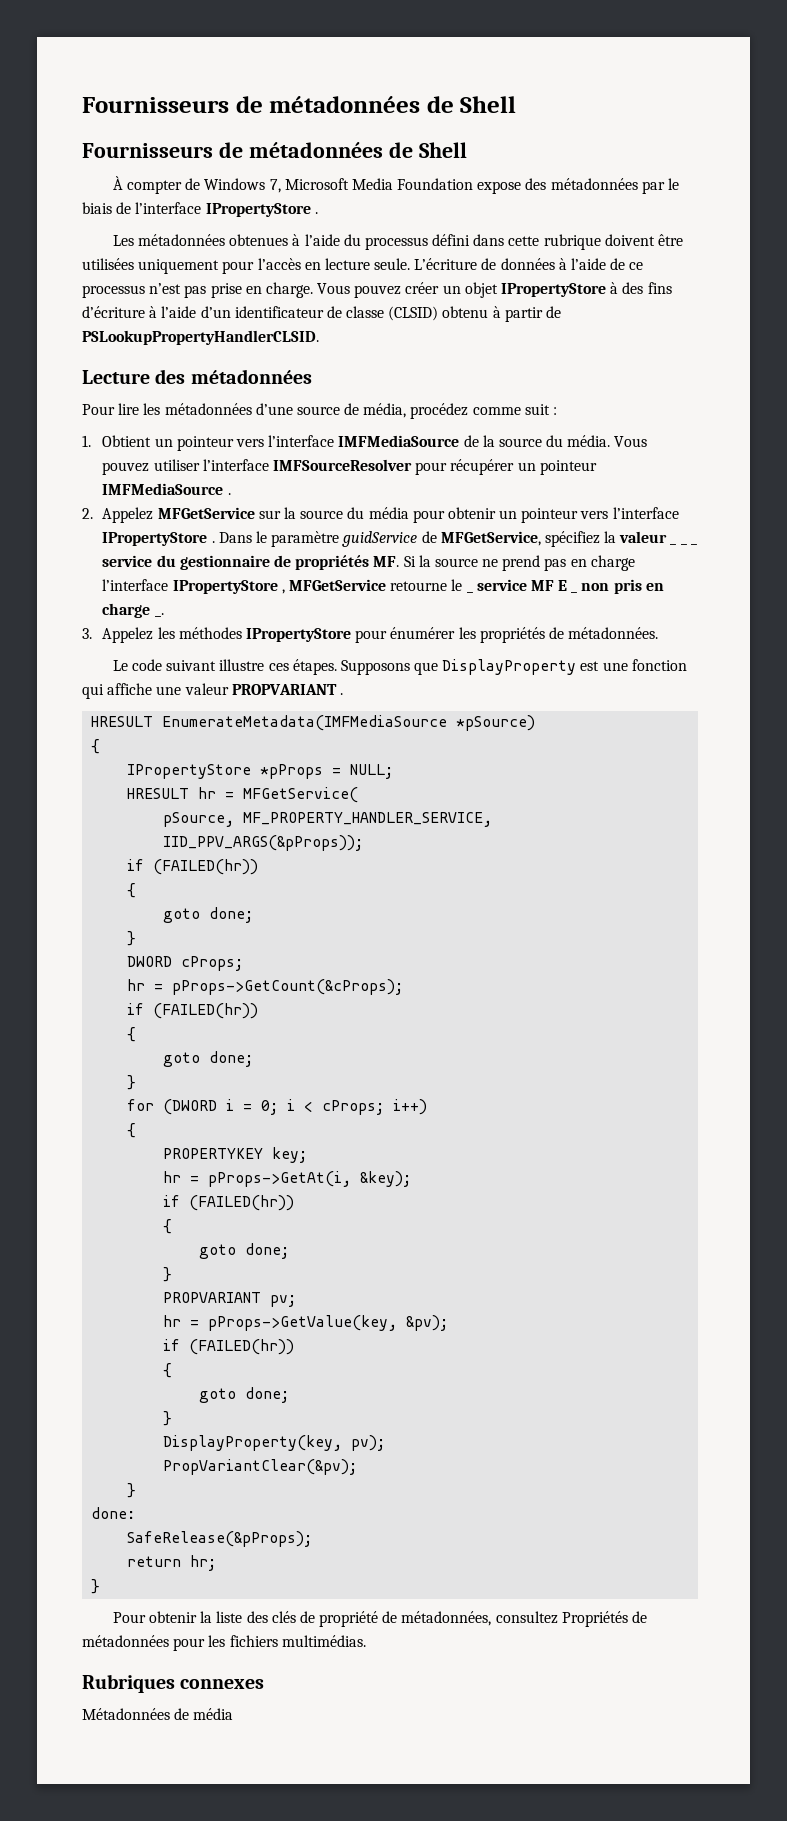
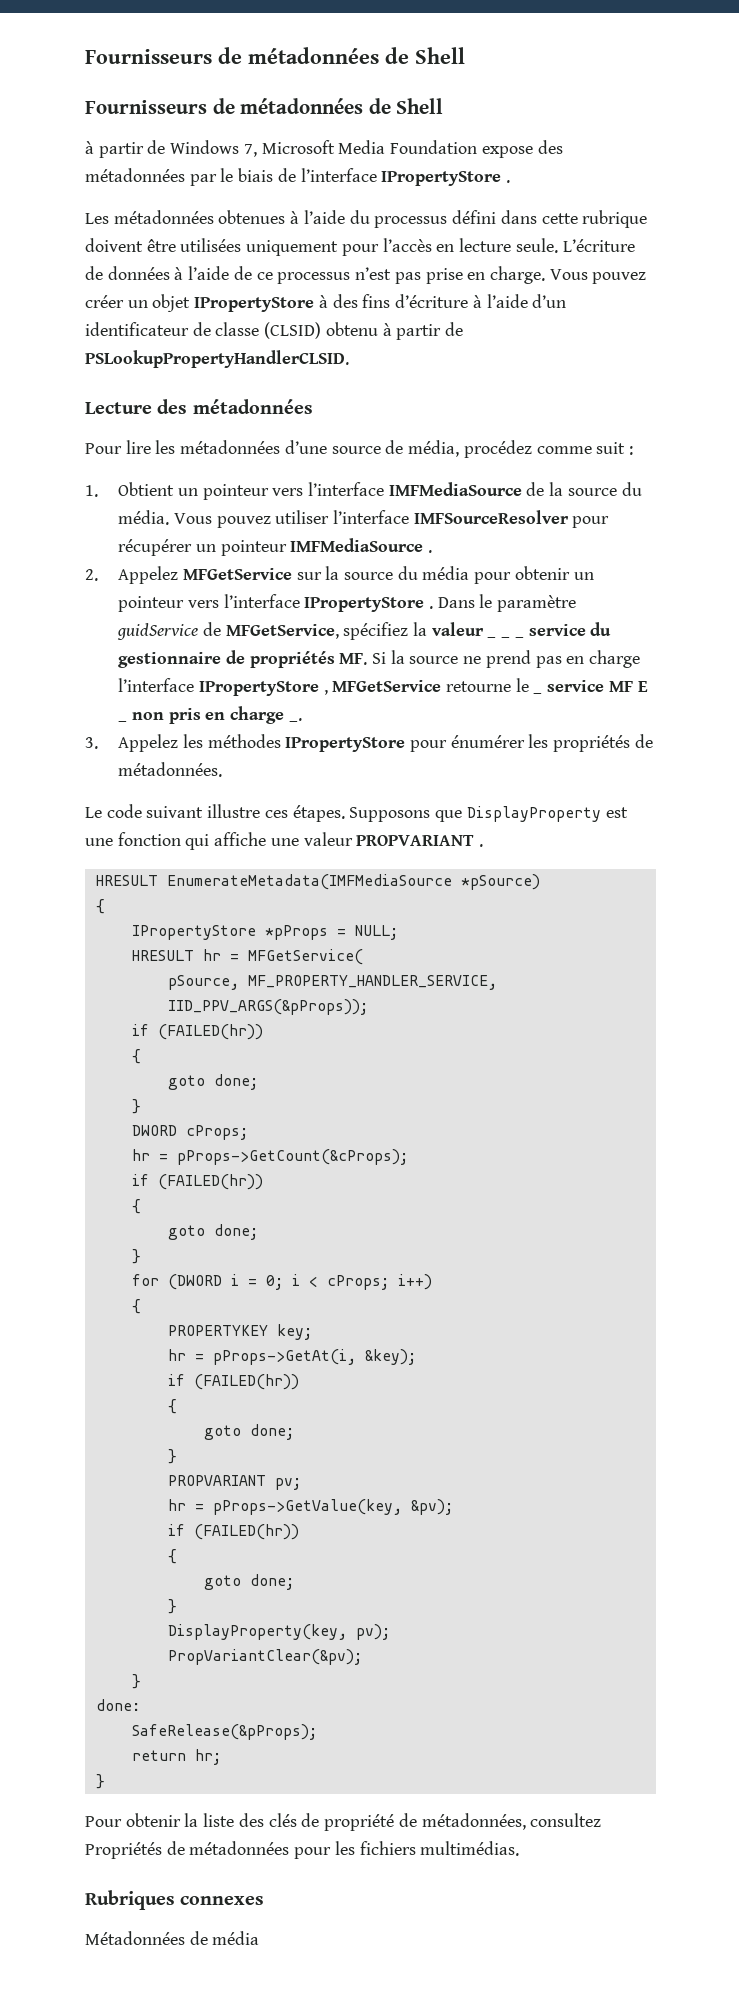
- À compter de Windows 7, Microsoft Media Foundation expose des métadonnées par le biais de l’interface IPropertyStore .
+ à partir de Windows 7, Microsoft Media Foundation expose des métadonnées par le biais de l’interface IPropertyStore .

